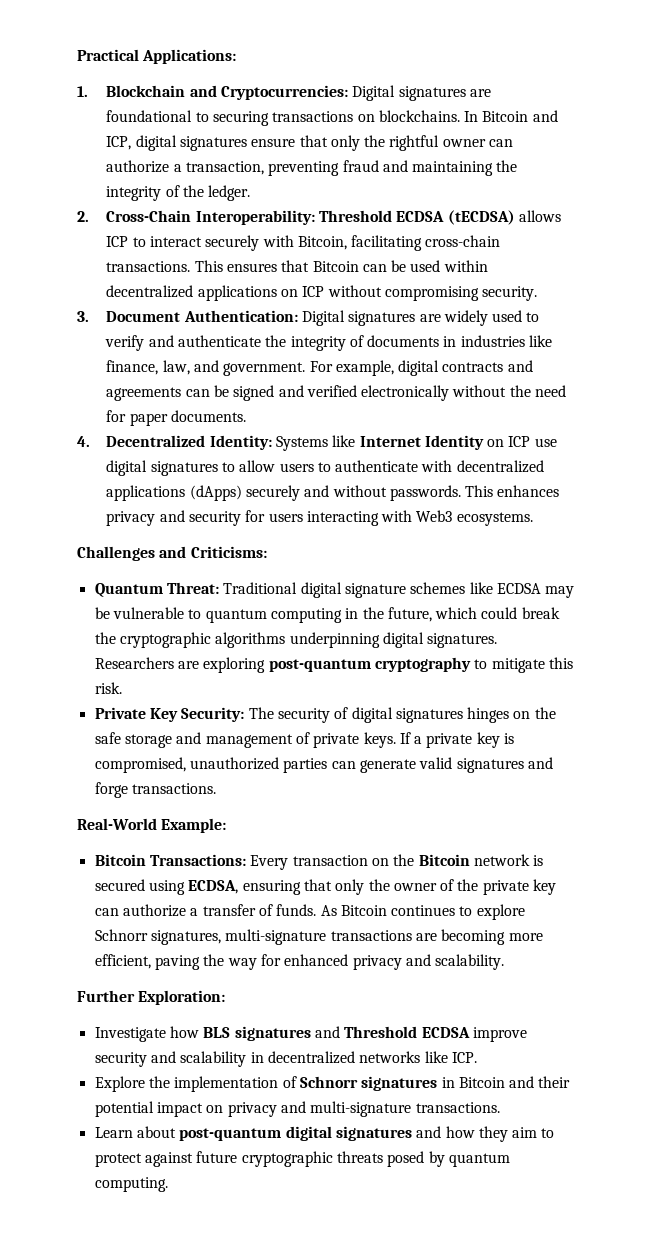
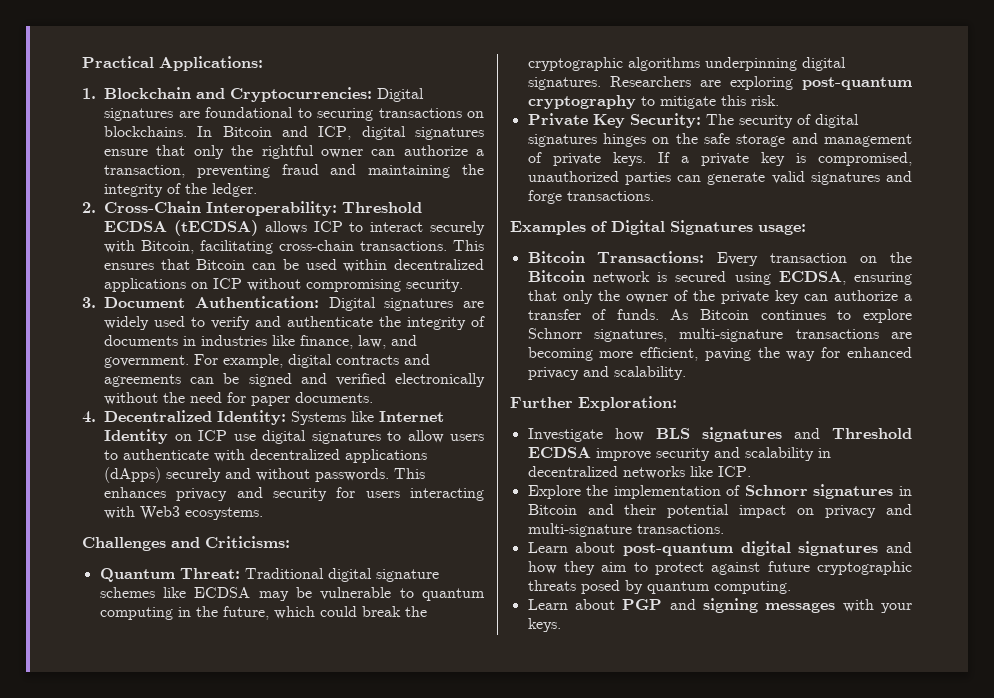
- Real-World Example:
+ Examples of Digital Signatures usage:
+ Learn about PGP and signing messages with your keys.

